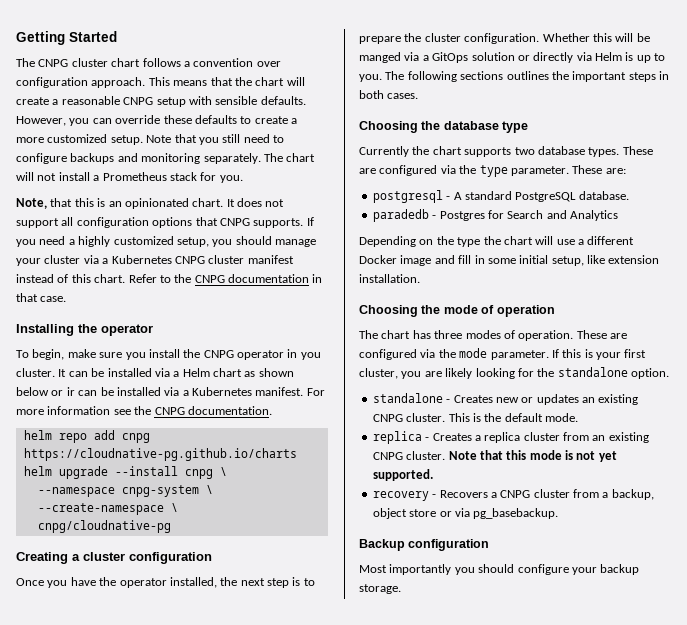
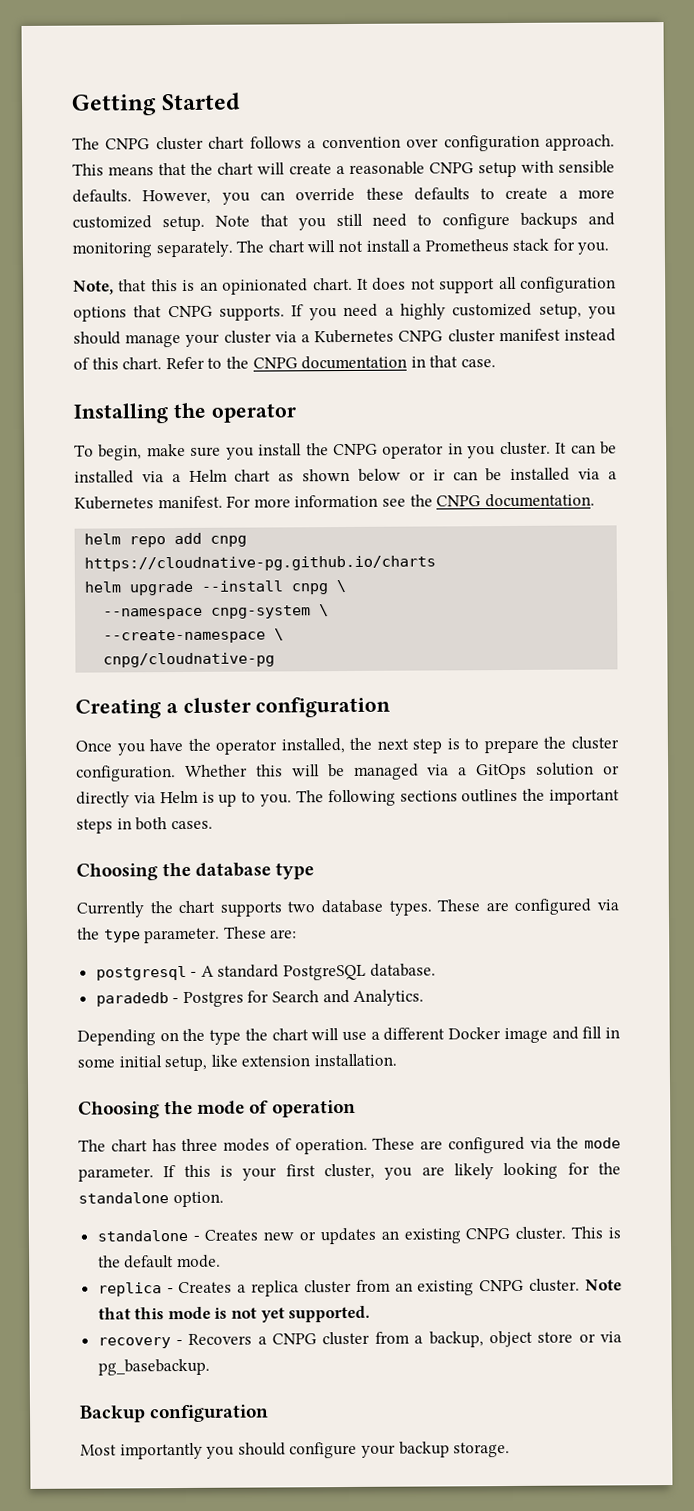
- Whether this will be manged via a GitOps solution or directly via Helm is up to you.
+ Whether this will be managed via a GitOps solution or directly via Helm is up to you.
- paradedb - Postgres for Search and Analytics
+ paradedb - Postgres for Search and Analytics.

